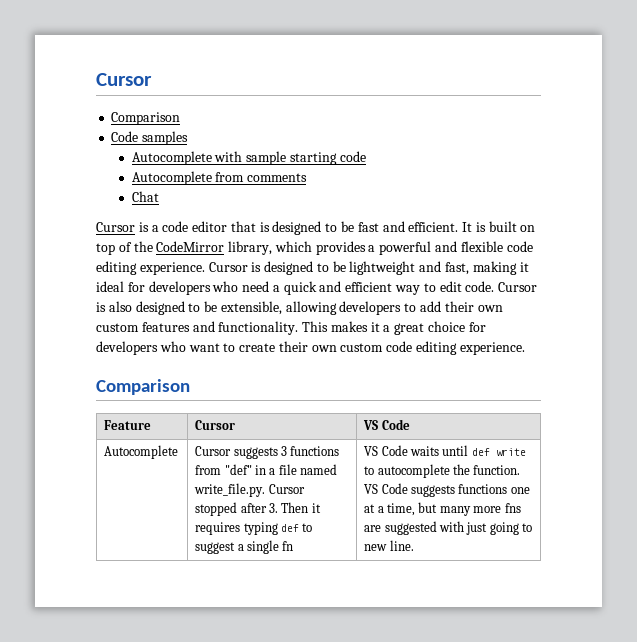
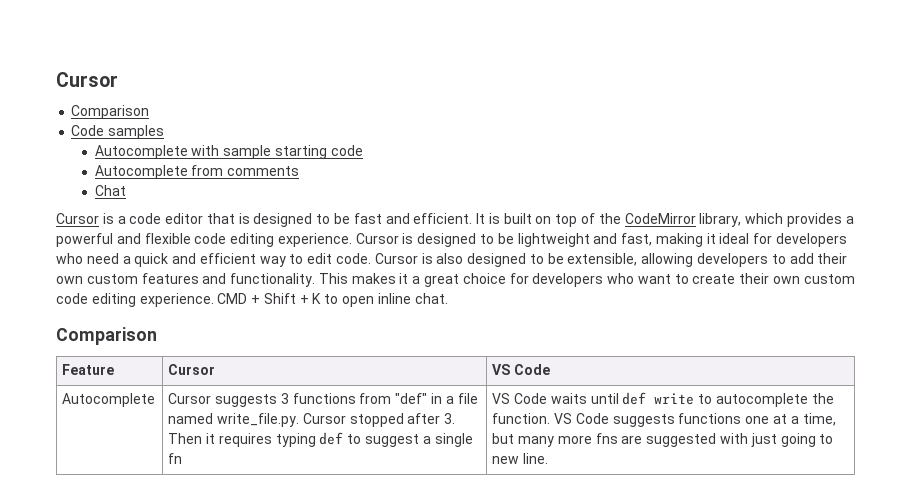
+ CMD + Shift + K to open inline chat.

